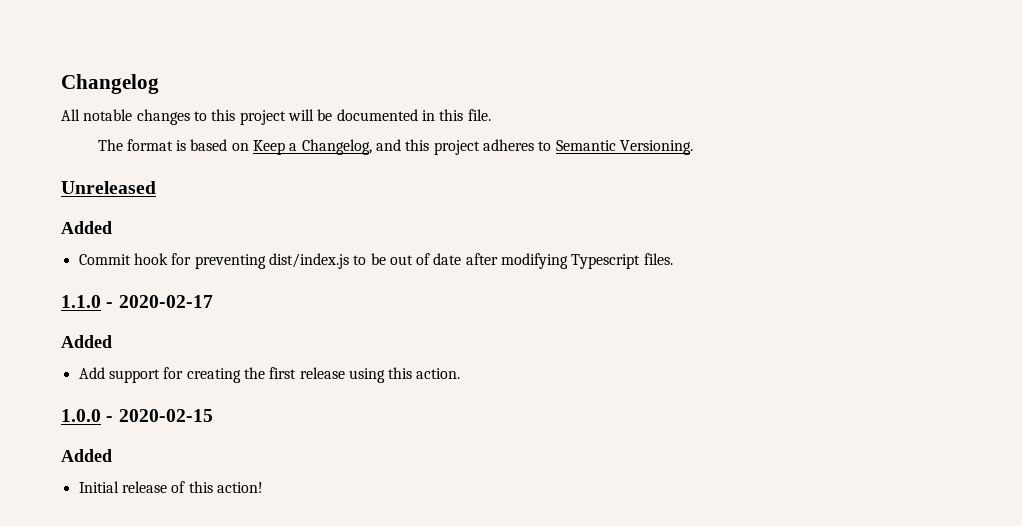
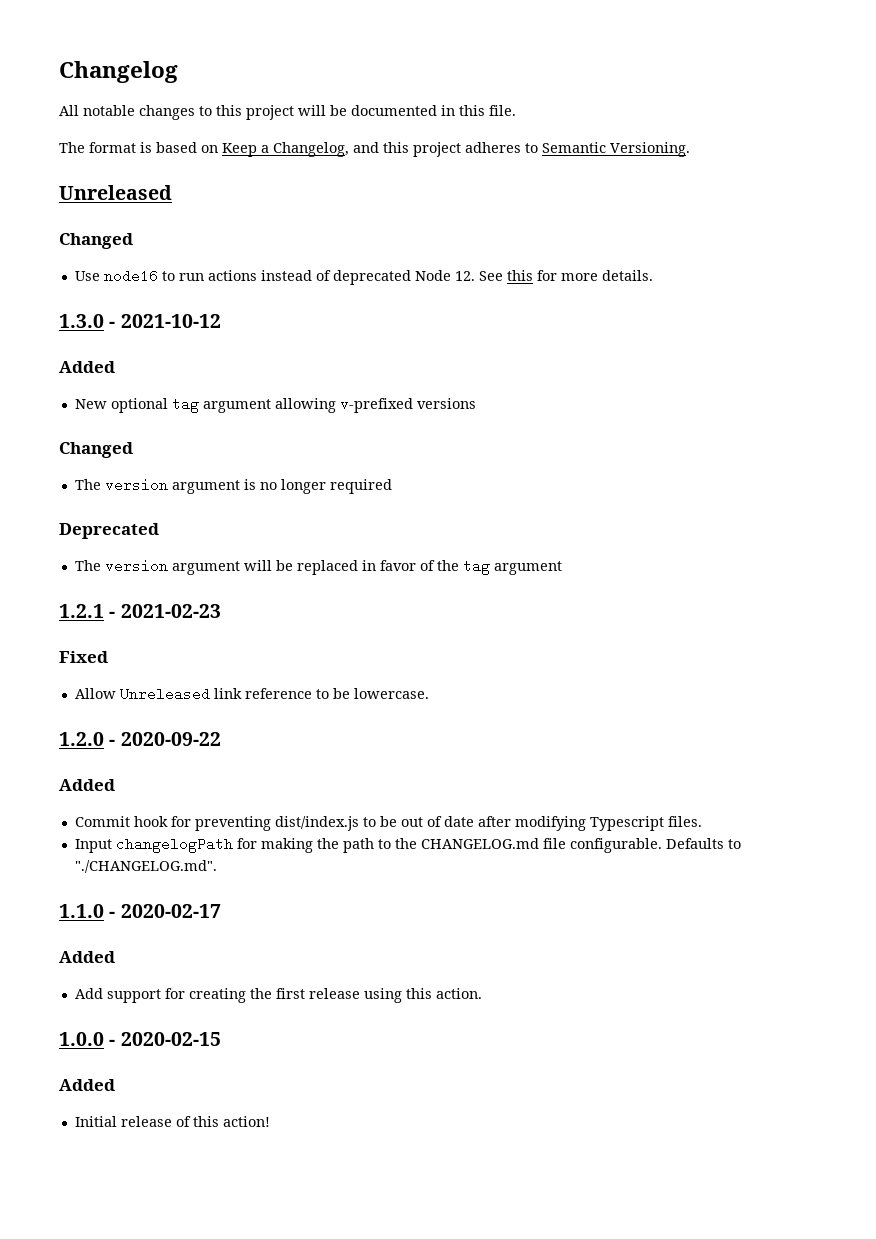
  The format is based on Keep a Changelog, and this project adheres to Semantic Versioning.
  Unreleased
+ Changed
+ Use node16 to run actions instead of deprecated Node 12. See this for more details.
+ 1.3.0 - 2021-10-12
+ Added
+ New optional tag argument allowing v-prefixed versions
+ Changed
+ The version argument is no longer required
+ Deprecated
+ The version argument will be replaced in favor of the tag argument
+ 1.2.1 - 2021-02-23
+ Fixed
+ Allow Unreleased link reference to be lowercase.
+ 1.2.0 - 2020-09-22
+ Input changelogPath for making the path to the CHANGELOG.md file configurable. Defaults to "./CHANGELOG.md".

